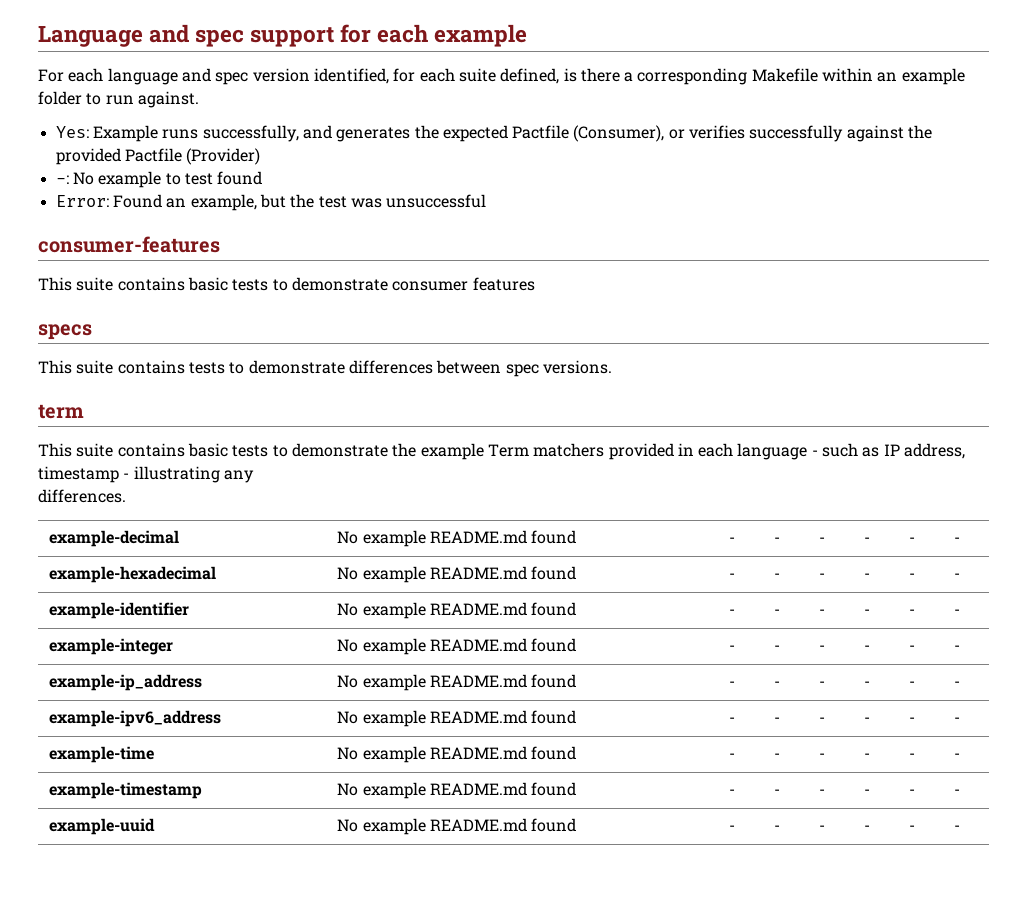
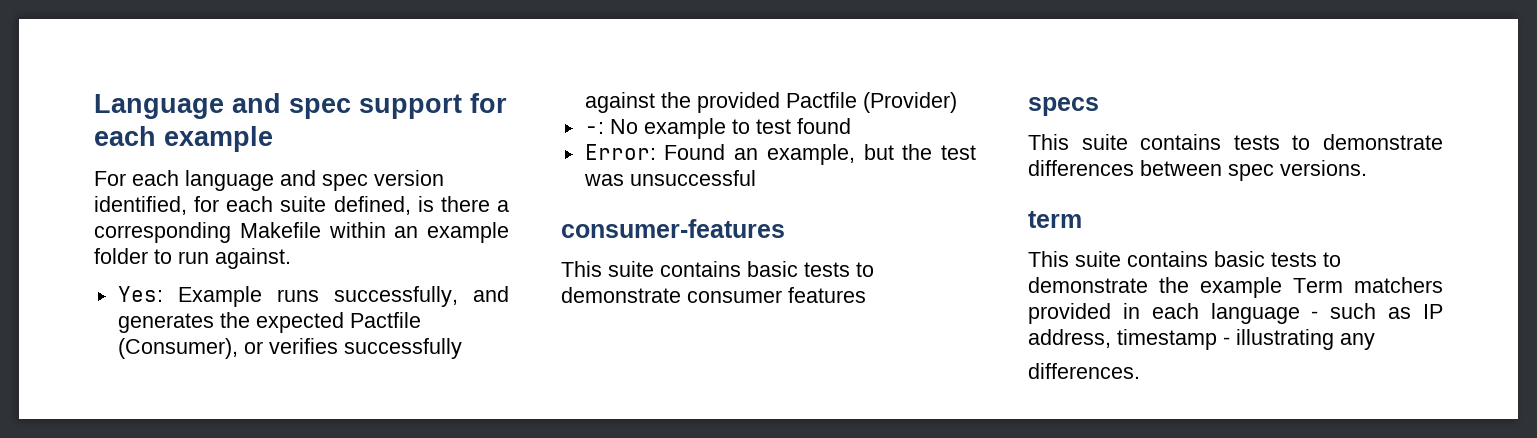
- example-decimal | No example README.md found | - | - | - | - | - | -
- example-hexadecimal | No example README.md found | - | - | - | - | - | -
- example-identifier | No example README.md found | - | - | - | - | - | -
- example-integer | No example README.md found | - | - | - | - | - | -
- example-ip_address | No example README.md found | - | - | - | - | - | -
- example-ipv6_address | No example README.md found | - | - | - | - | - | -
- example-time | No example README.md found | - | - | - | - | - | -
- example-timestamp | No example README.md found | - | - | - | - | - | -
- example-uuid | No example README.md found | - | - | - | - | - | -

